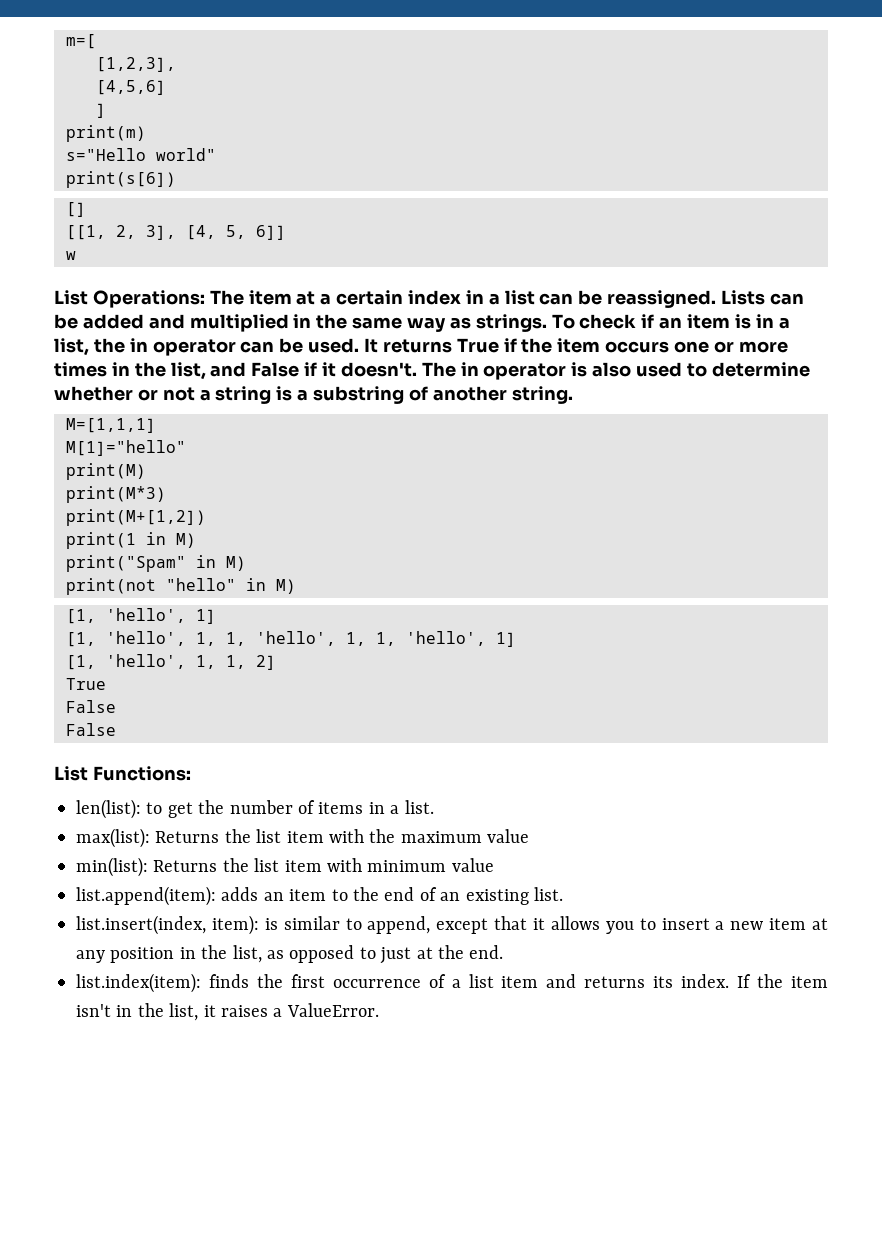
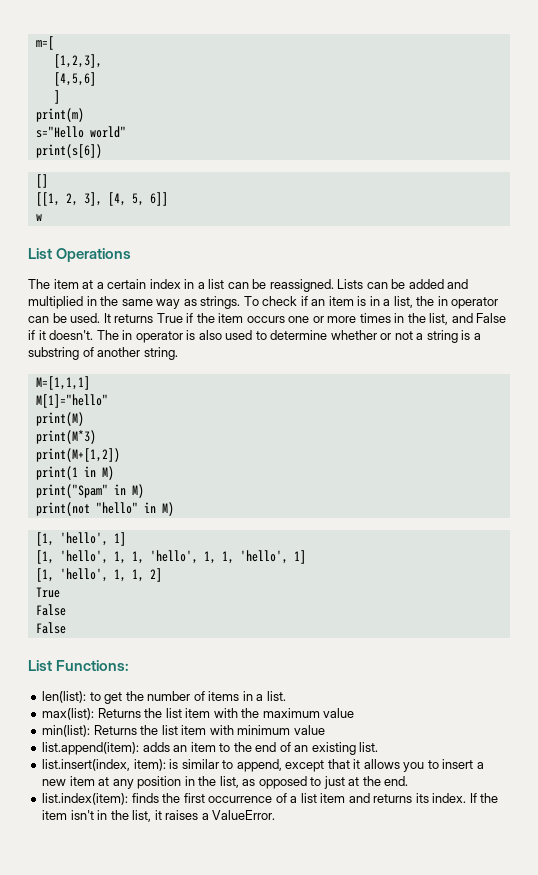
- List Operations: The item at a certain index in a list can be reassigned.
+ List Operations
+ The item at a certain index in a list can be reassigned.

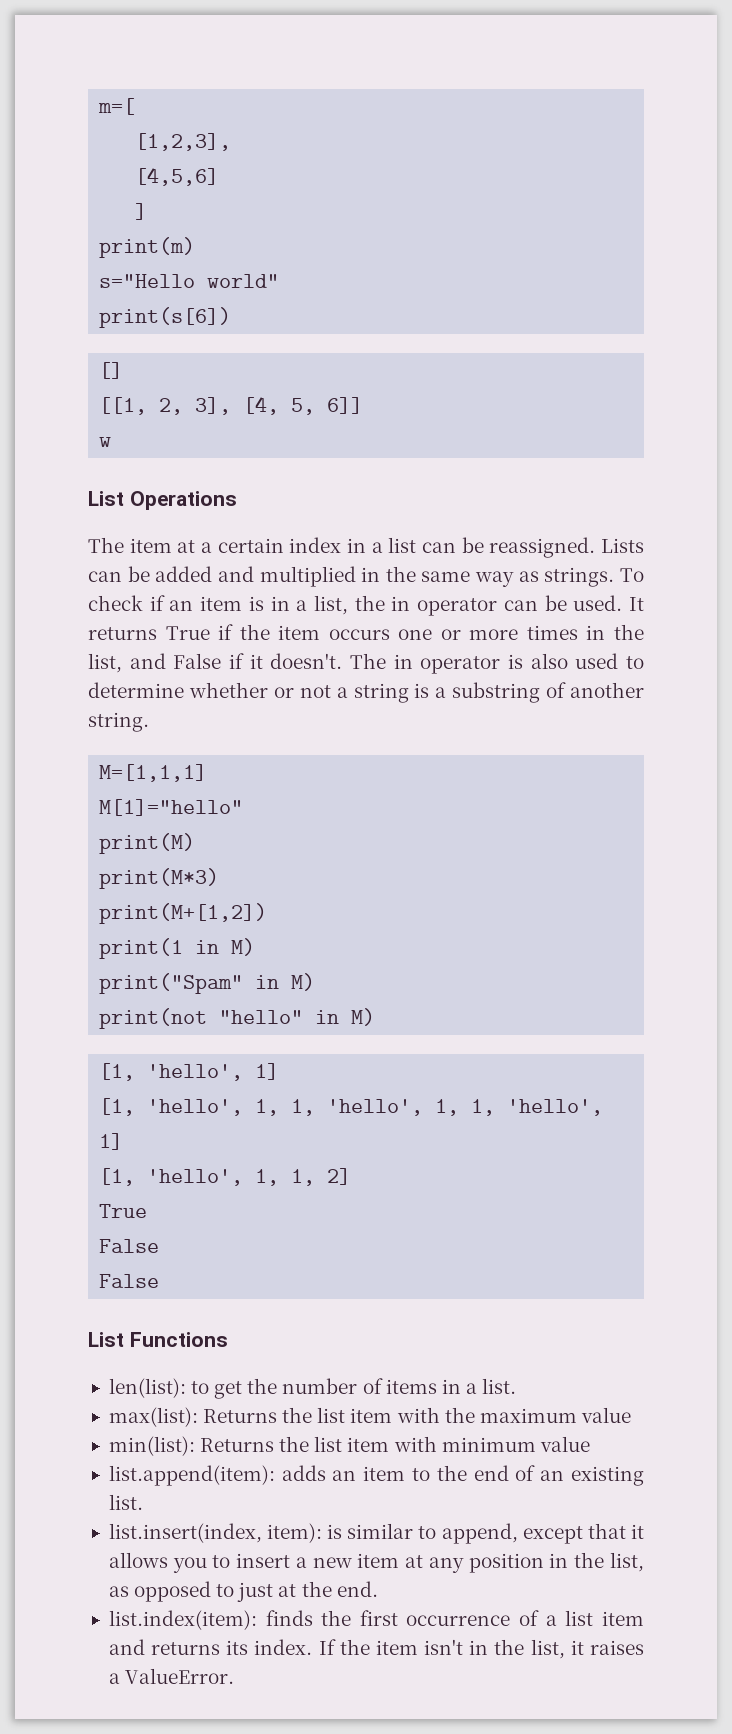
- List Functions:
+ List Functions

